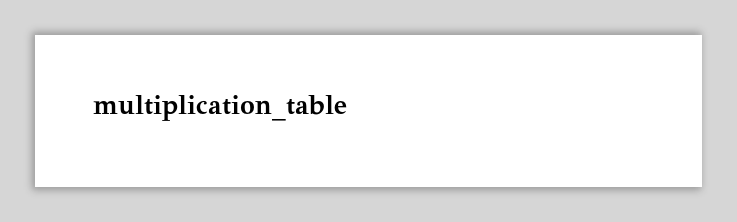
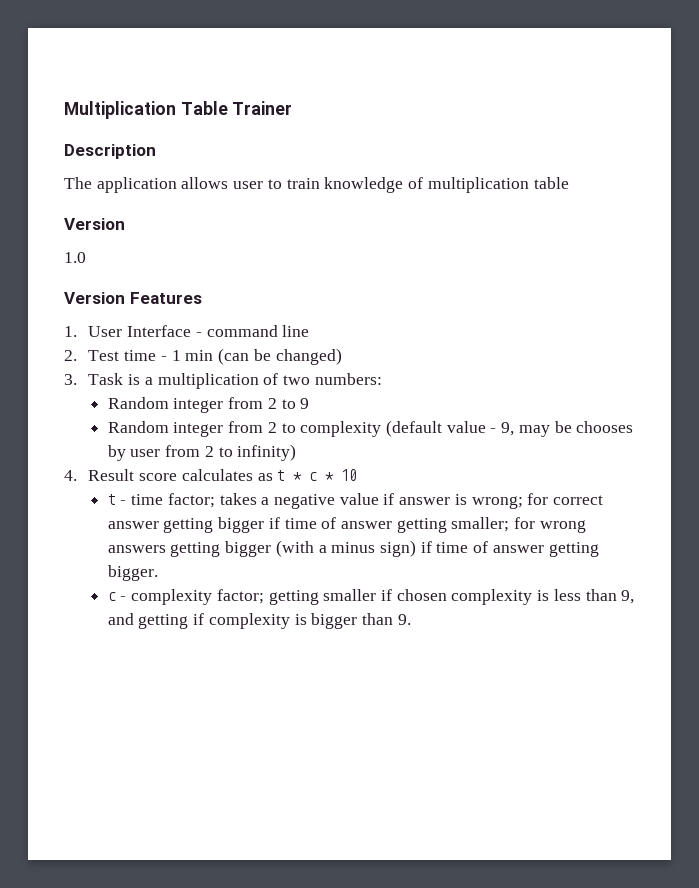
- multiplication_table
+ Multiplication Table Trainer
+ Description
+ The application allows user to train knowledge of multiplication table
+ Version
+ 1.0
+ Version Features
+ 1. User Interface - command line
+ 2. Test time - 1 min (can be changed)
+ 3. Task is a multiplication of two numbers:
+ Random integer from 2 to 9
+ Random integer from 2 to complexity (default value - 9, may be chooses by user from 2 to infinity)
+ 4. Result score calculates as t * c * 10
+ t - time factor; takes a negative value if answer is wrong; for correct answer getting bigger if time of answer getting smaller; for wrong answers getting bigger (with a minus sign) if time of answer getting bigger.
+ c - complexity factor; getting smaller if chosen complexity is less than 9, and getting if complexity is bigger than 9.

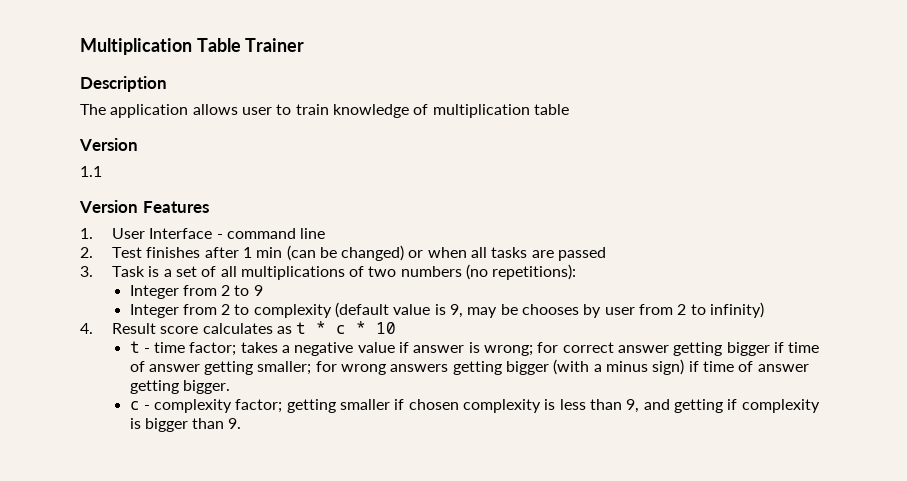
- 1.0
+ 1.1
- 2. Test time - 1 min (can be changed)
- 3. Task is a multiplication of two numbers:
- Random integer from 2 to 9
+ 2. Test finishes after 1 min (can be changed) or when all tasks are passed
+ 3. Task is a set of all multiplications of two numbers (no repetitions):
+ Integer from 2 to 9
- Random integer from 2 to complexity (default value - 9, may be chooses by user from 2 to infinity)
+ Integer from 2 to complexity (default value is 9, may be chooses by user from 2 to infinity)

